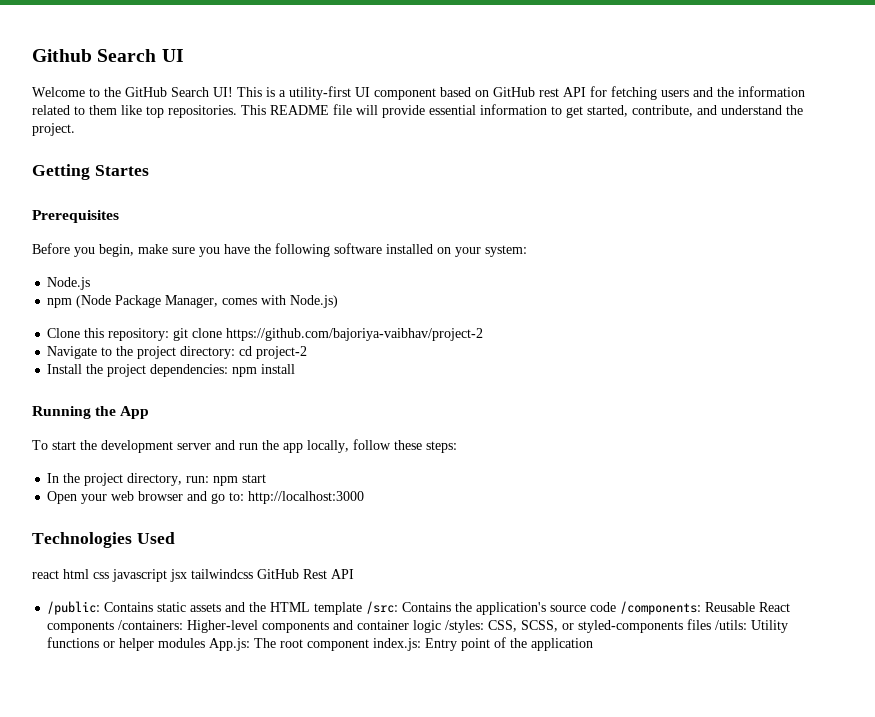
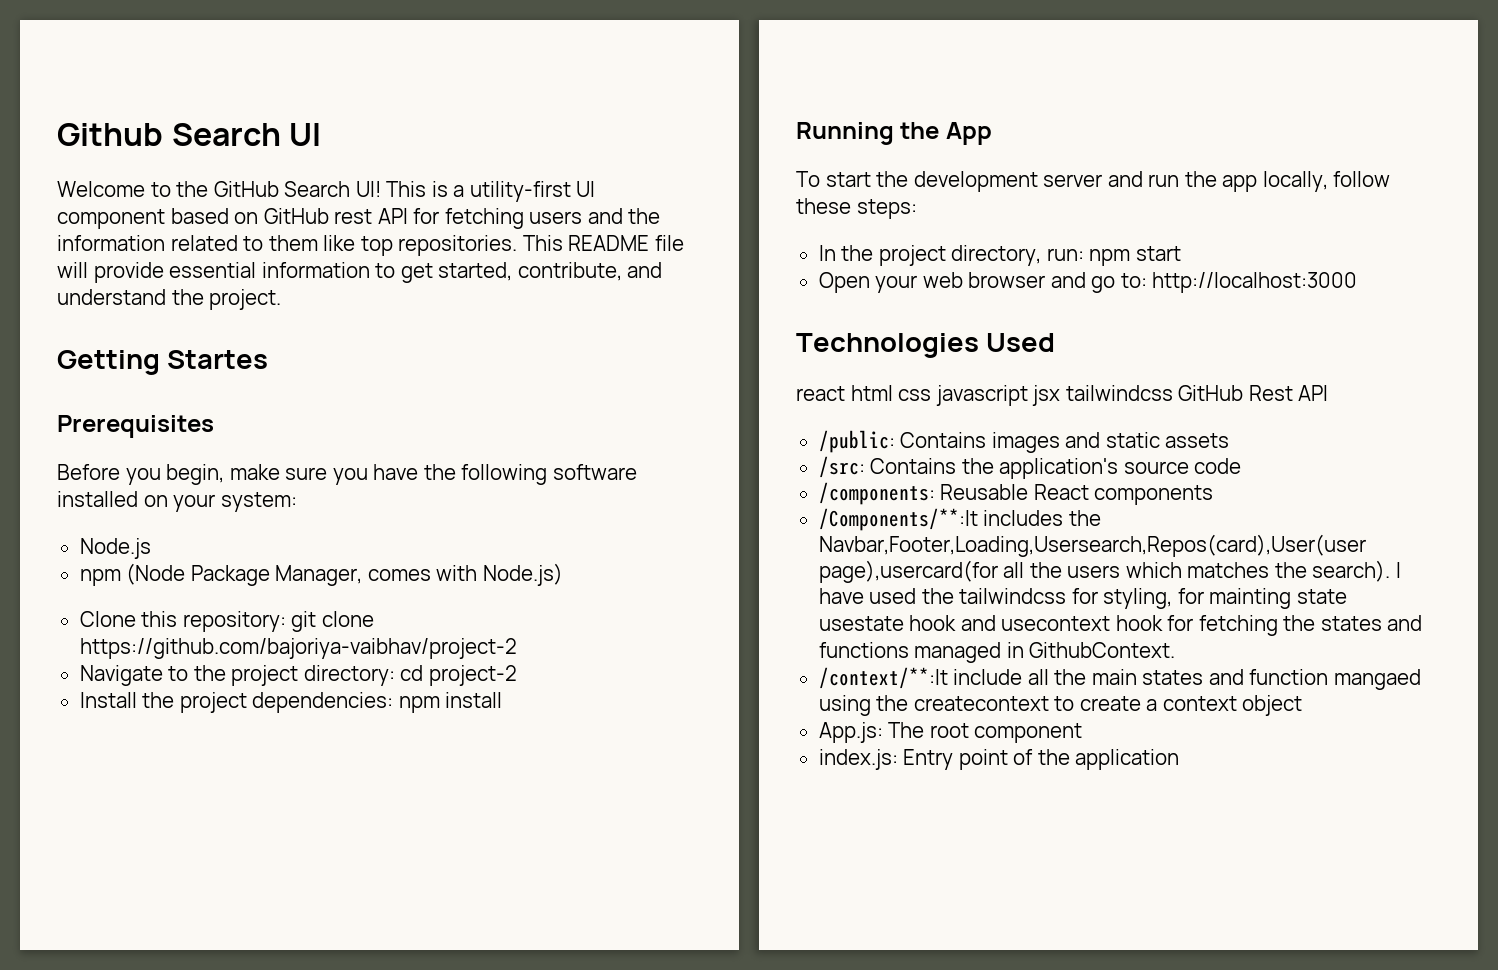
- /public: Contains static assets and the HTML template /src: Contains the application's source code /components: Reusable React components /containers: Higher-level components and container logic /styles: CSS, SCSS, or styled-components files /utils: Utility functions or helper modules App.js: The root component index.js: Entry point of the application
+ /public: Contains images and static assets
+ /src: Contains the application's source code
+ /components: Reusable React components
+ /Components/**:It includes the Navbar,Footer,Loading,Usersearch,Repos(card),User(user page),usercard(for all the users which matches the search). I have used the tailwindcss for styling, for mainting state usestate hook and usecontext hook for fetching the states and functions managed in GithubContext.
+ /context/**:It include all the main states and function mangaed using the createcontext to create a context object
+ App.js: The root component
+ index.js: Entry point of the application

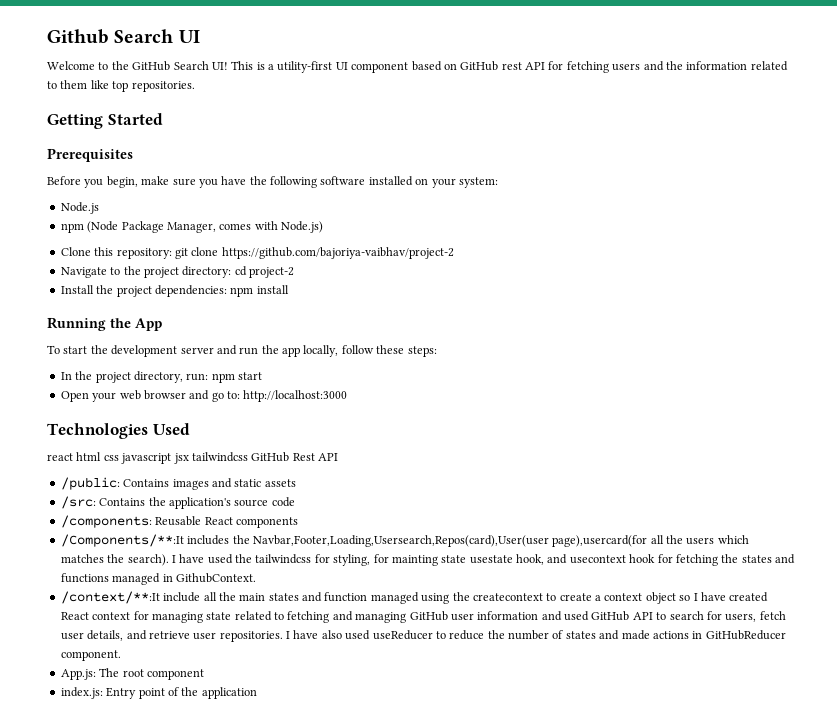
- This README file will provide essential information to get started, contribute, and understand the project.
- Getting Startes
+ Getting Started
- I have used the tailwindcss for styling, for mainting state usestate hook and usecontext hook for fetching the states and functions managed in GithubContext.
+ I have used the tailwindcss for styling, for mainting state usestate hook, and usecontext hook for fetching the states and functions managed in GithubContext.
- /context/**:It include all the main states and function mangaed using the createcontext to create a context object
+ /context/**:It include all the main states and function managed using the createcontext to create a context object so I have created React context for managing state related to fetching and managing GitHub user information and used GitHub API to search for users, fetch user details, and retrieve user repositories. I have also used useReducer to reduce the number of states and made actions in GitHubReducer component.

